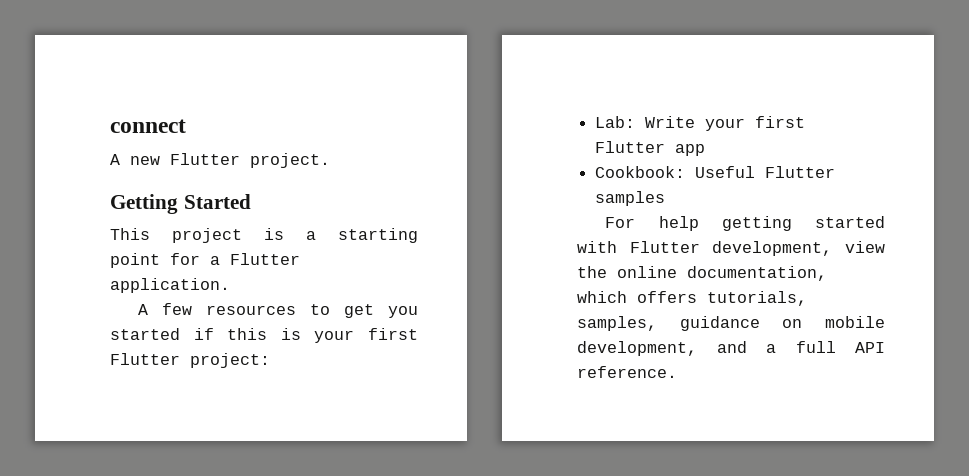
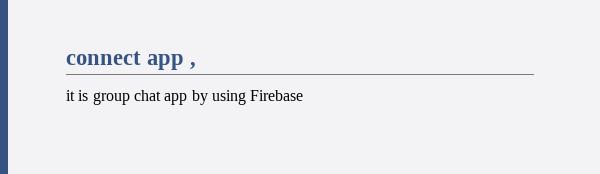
- connect
- A new Flutter project.
- Getting Started
- This project is a starting point for a Flutter application.
- A few resources to get you started if this is your first Flutter project:
- Lab: Write your first Flutter app
- Cookbook: Useful Flutter samples
- For help getting started with Flutter development, view the online documentation, which offers tutorials, samples, guidance on mobile development, and a full API reference.
+ connect app ,
+ it is group chat app by using Firebase

